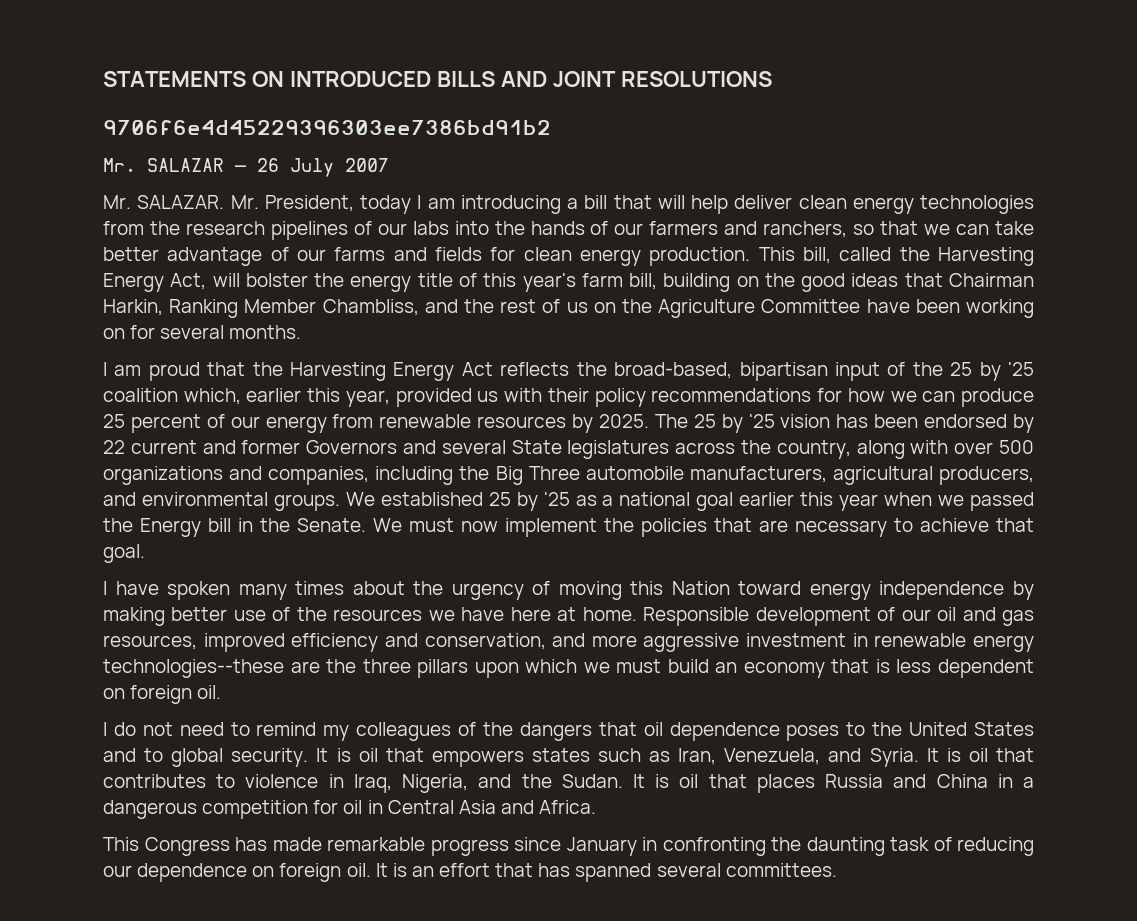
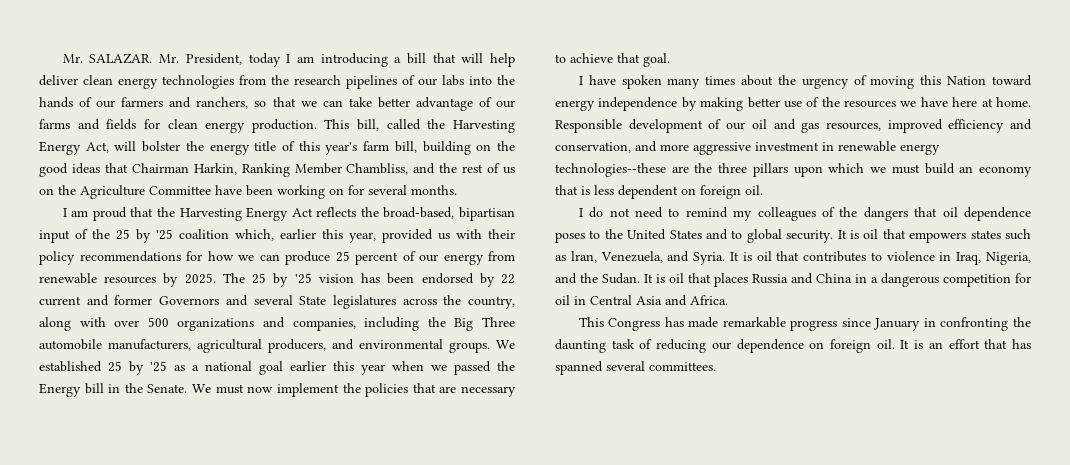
- STATEMENTS ON INTRODUCED BILLS AND JOINT RESOLUTIONS
- 9706f6e4d45229396303ee7386bd91b2
- Mr. SALAZAR — 26 July 2007

